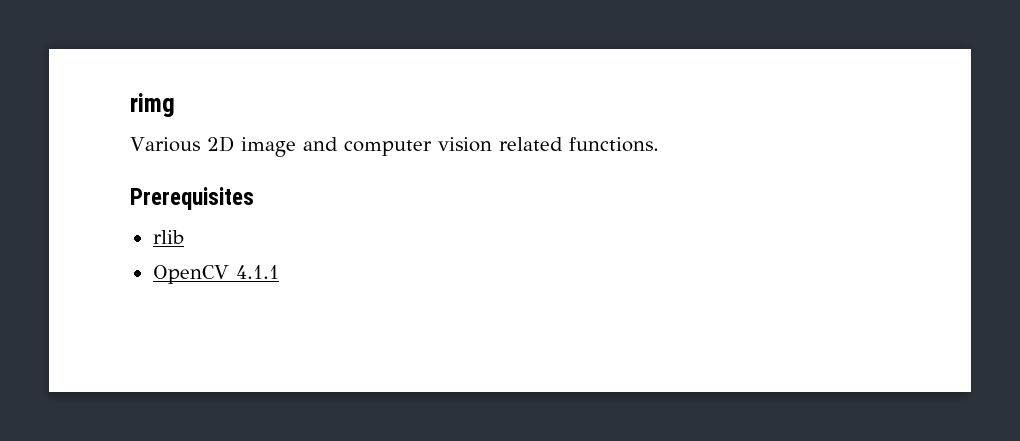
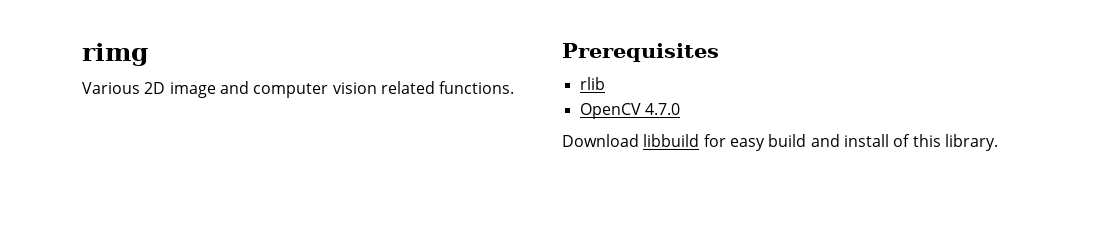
- OpenCV 4.1.1
+ OpenCV 4.7.0
+ Download libbuild for easy build and install of this library.

